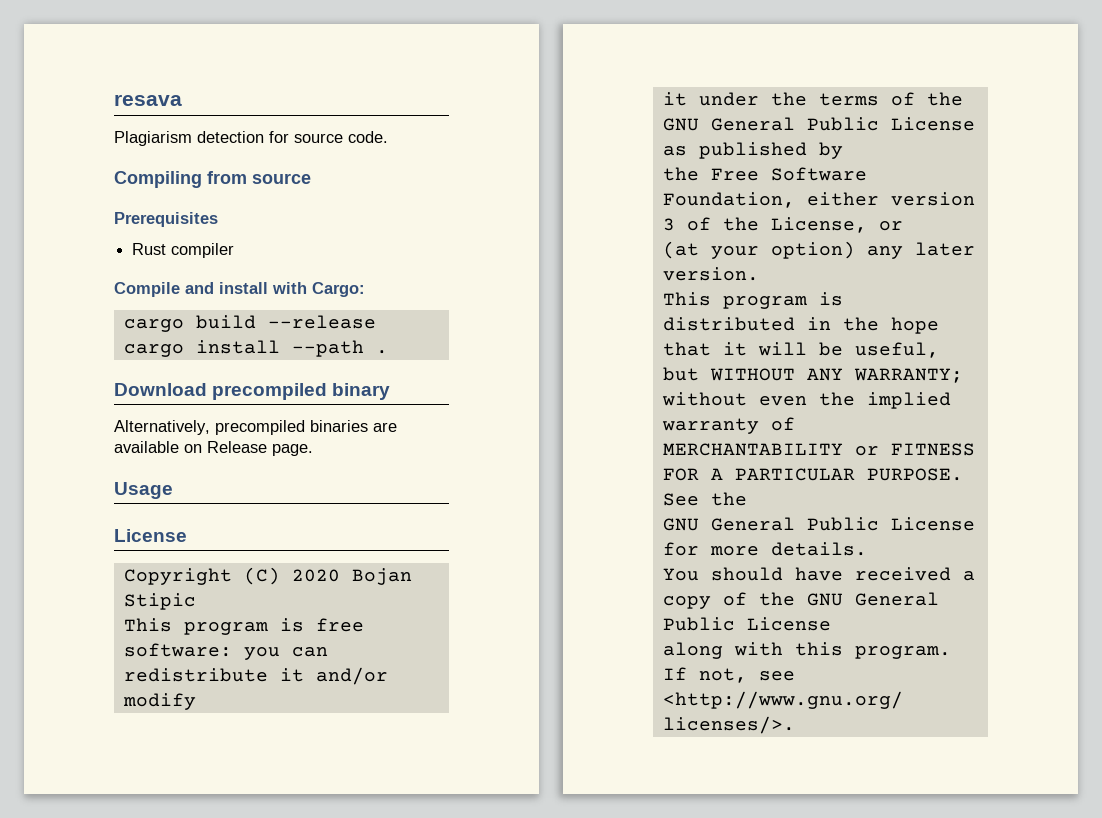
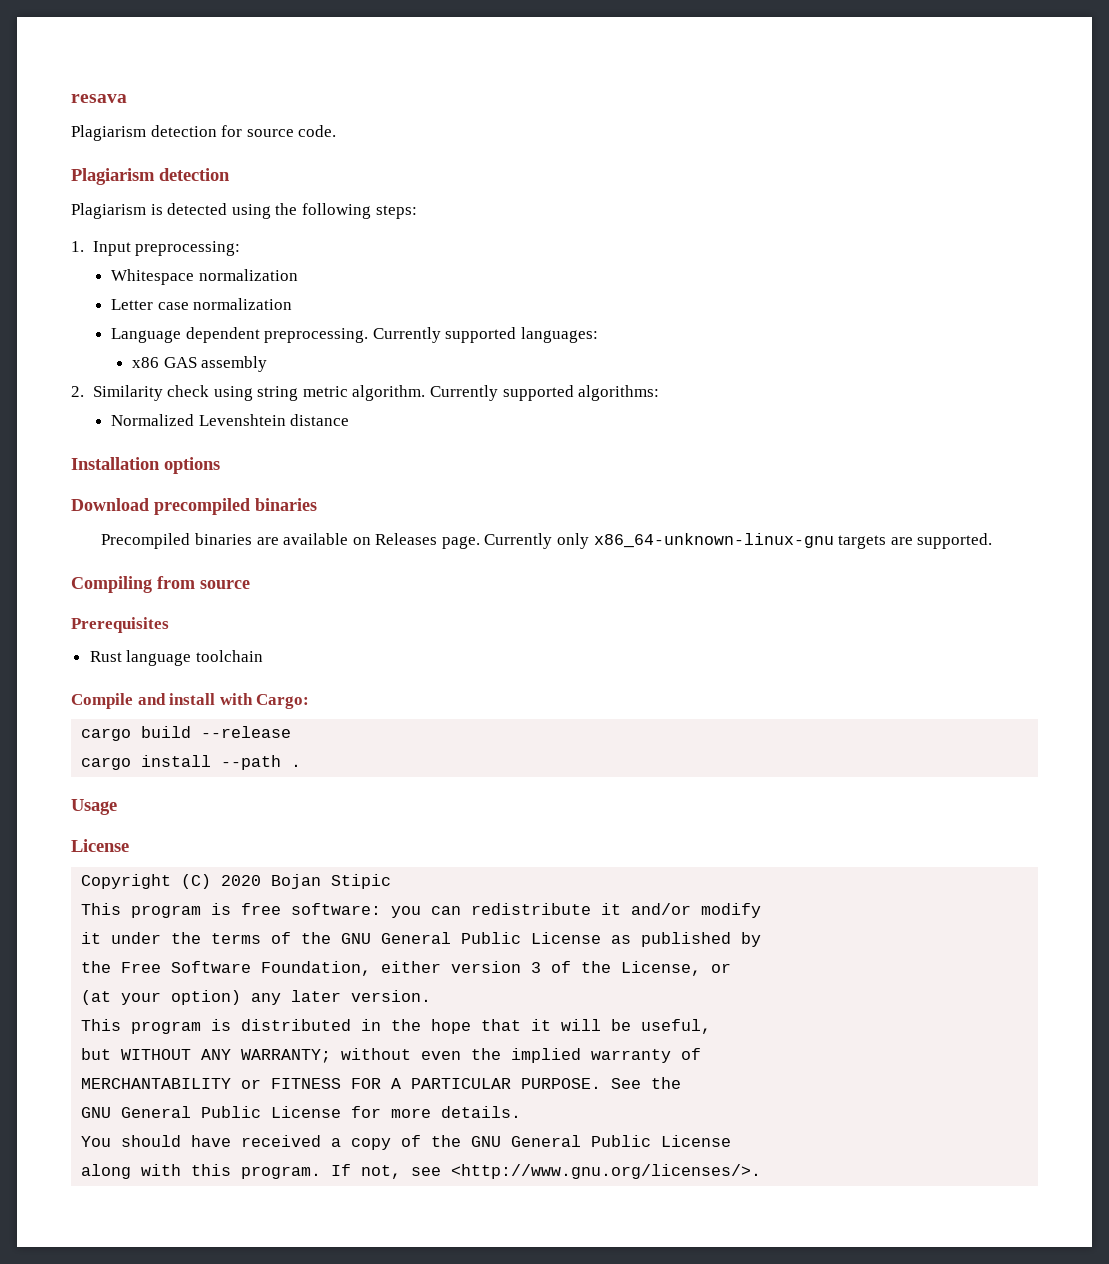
  Plagiarism detection for source code.
+ Plagiarism detection
+ Plagiarism is detected using the following steps:
+ 1. Input preprocessing:
+ Whitespace normalization
+ Letter case normalization
+ Language dependent preprocessing. Currently supported languages:
+ x86 GAS assembly
+ 2. Similarity check using string metric algorithm. Currently supported algorithms:
+ Normalized Levenshtein distance
+ Installation options
+ Download precompiled binaries
+ Precompiled binaries are available on Releases page. Currently only x86_64-unknown-linux-gnu targets are supported.
- Rust compiler
+ Rust language toolchain
- Download precompiled binary
- Alternatively, precompiled binaries are available on Release page.

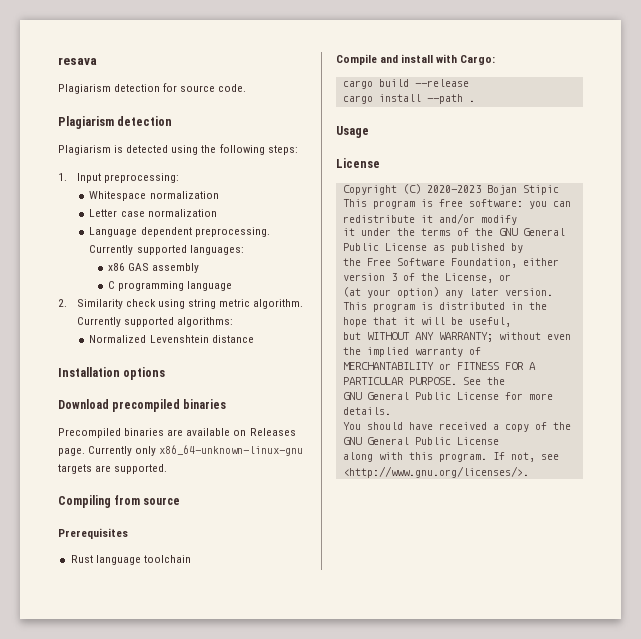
+ C programming language
- Copyright (C) 2020 Bojan Stipic
+ Copyright (C) 2020-2023 Bojan Stipic

